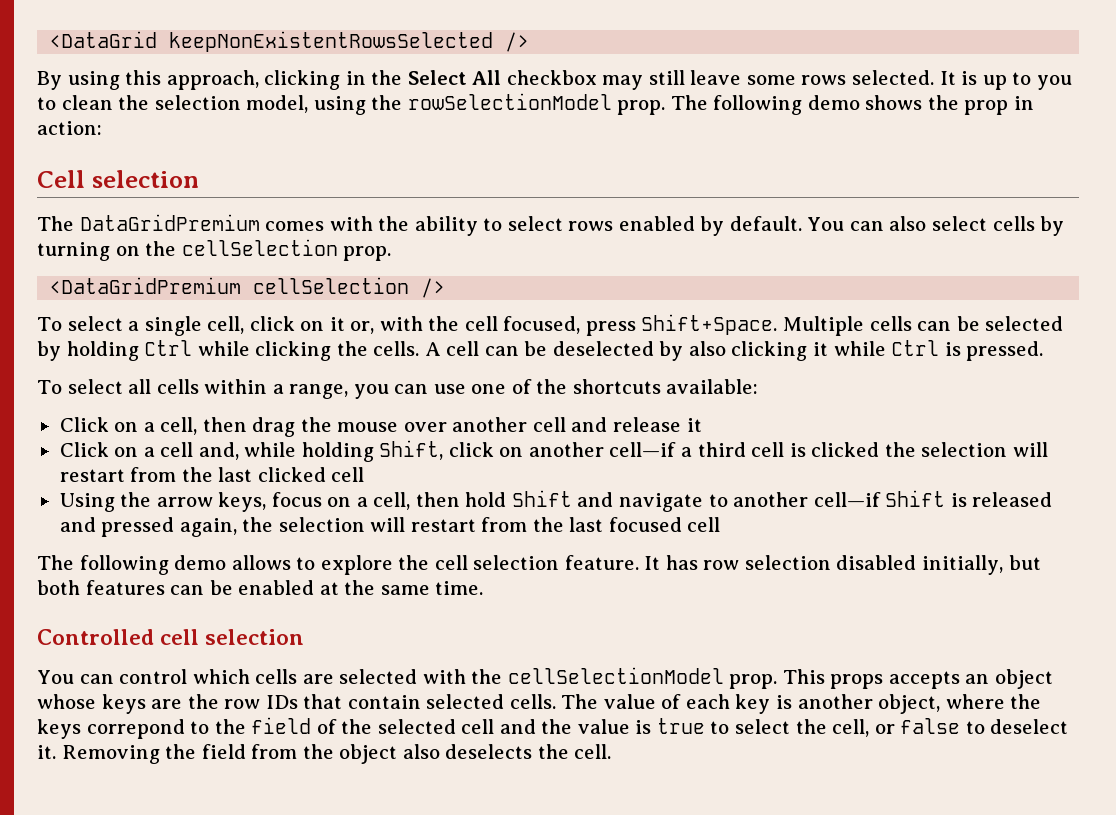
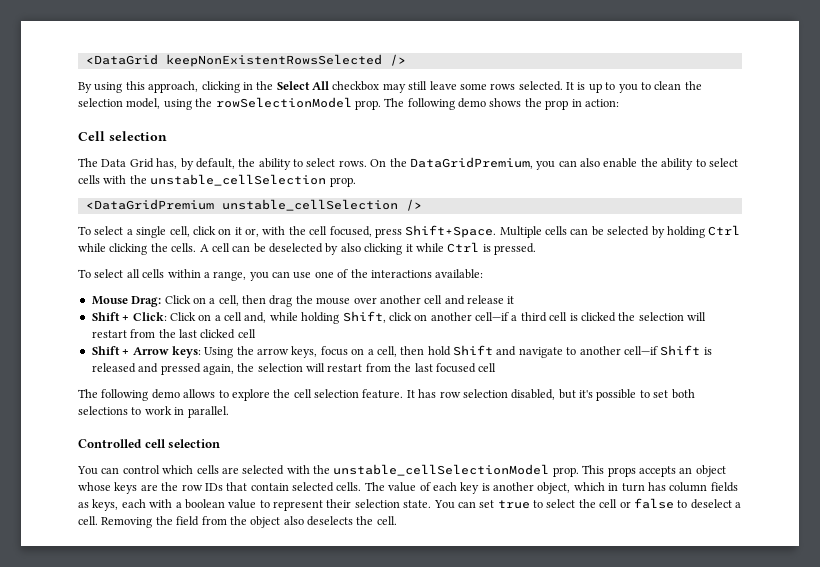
- The DataGridPremium comes with the ability to select rows enabled by default. You can also select cells by turning on the cellSelection prop.
+ The Data Grid has, by default, the ability to select rows. On the DataGridPremium, you can also enable the ability to select cells with the unstable_cellSelection prop.
- <DataGridPremium cellSelection />
+ <DataGridPremium unstable_cellSelection />
- To select all cells within a range, you can use one of the shortcuts available:
+ To select all cells within a range, you can use one of the interactions available:
- Click on a cell, then drag the mouse over another cell and release it
+ Mouse Drag: Click on a cell, then drag the mouse over another cell and release it
- Click on a cell and, while holding Shift, click on another cell—if a third cell is clicked the selection will restart from the last clicked cell
+ Shift + Click: Click on a cell and, while holding Shift, click on another cell—if a third cell is clicked the selection will restart from the last clicked cell
- Using the arrow keys, focus on a cell, then hold Shift and navigate to another cell—if Shift is released and pressed again, the selection will restart from the last focused cell
+ Shift + Arrow keys: Using the arrow keys, focus on a cell, then hold Shift and navigate to another cell—if Shift is released and pressed again, the selection will restart from the last focused cell
- It has row selection disabled initially, but both features can be enabled at the same time.
+ It has row selection disabled, but it's possible to set both selections to work in parallel.
- You can control which cells are selected with the cellSelectionModel prop.
+ You can control which cells are selected with the unstable_cellSelectionModel prop.
- The value of each key is another object, where the keys correpond to the field of the selected cell and the value is true to select the cell, or false to deselect it.
+ The value of each key is another object, which in turn has column fields as keys, each with a boolean value to represent their selection state. You can set true to select the cell or false to deselect a cell.

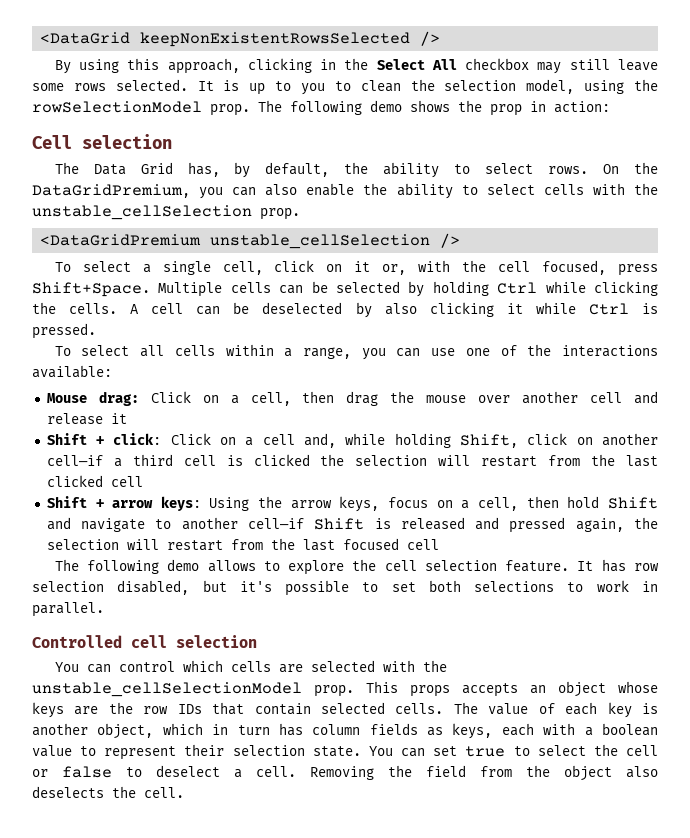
- Mouse Drag: Click on a cell, then drag the mouse over another cell and release it
+ Mouse drag: Click on a cell, then drag the mouse over another cell and release it
- Shift + Click: Click on a cell and, while holding Shift, click on another cell—if a third cell is clicked the selection will restart from the last clicked cell
+ Shift + click: Click on a cell and, while holding Shift, click on another cell—if a third cell is clicked the selection will restart from the last clicked cell
- Shift + Arrow keys: Using the arrow keys, focus on a cell, then hold Shift and navigate to another cell—if Shift is released and pressed again, the selection will restart from the last focused cell
+ Shift + arrow keys: Using the arrow keys, focus on a cell, then hold Shift and navigate to another cell—if Shift is released and pressed again, the selection will restart from the last focused cell

